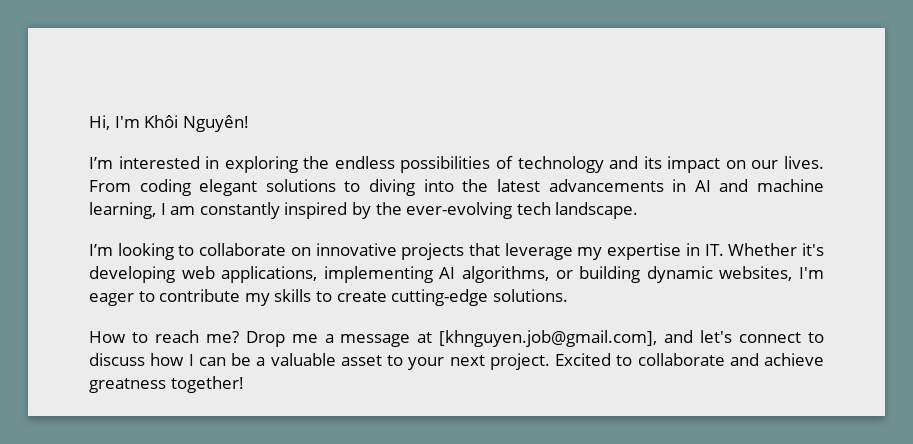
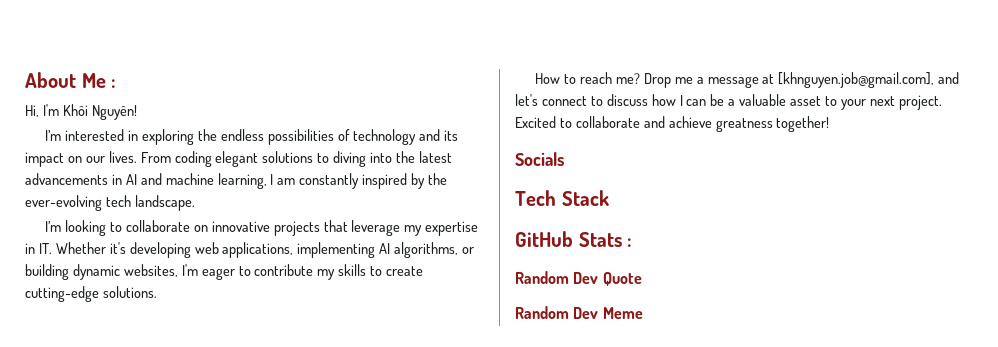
+ About Me :
+ Socials
+ Tech Stack
+ GitHub Stats :
+ Random Dev Quote
+ Random Dev Meme

